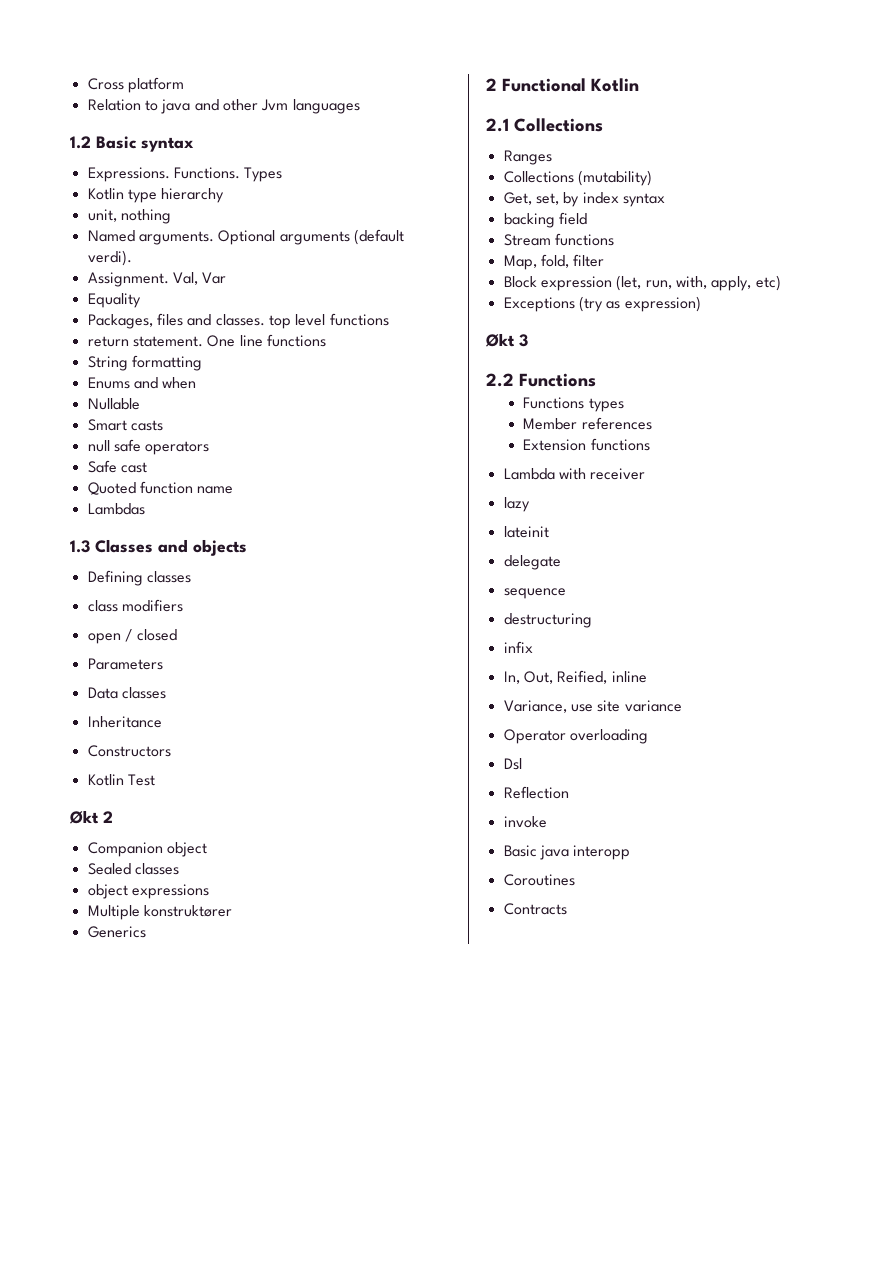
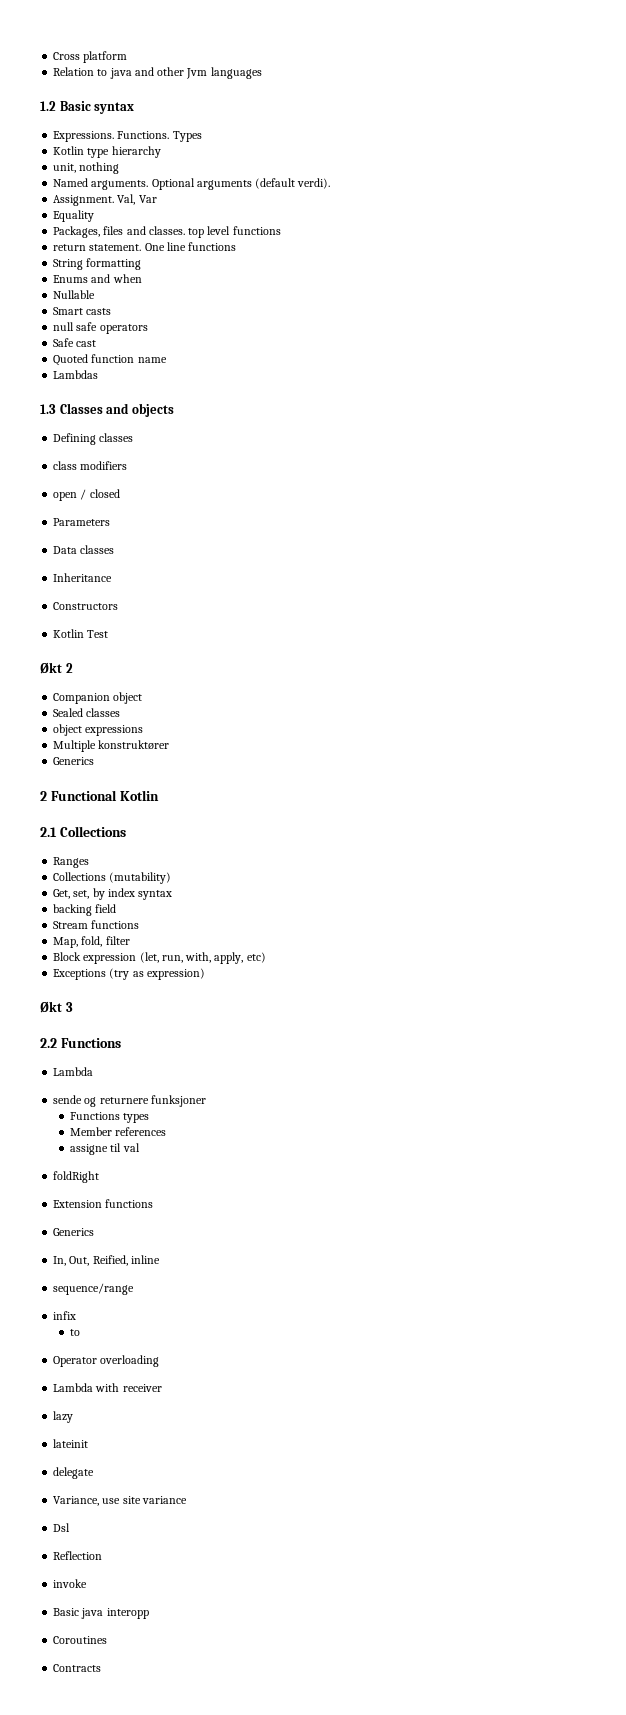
  2.2 Functions
+ Lambda
+ sende og returnere funksjoner
+ assigne til val
+ foldRight
  Extension functions
+ Generics
+ In, Out, Reified, inline
+ sequence/range
+ infix
+ to
+ Operator overloading
- sequence
- destructuring
- infix
- In, Out, Reified, inline
- Operator overloading

